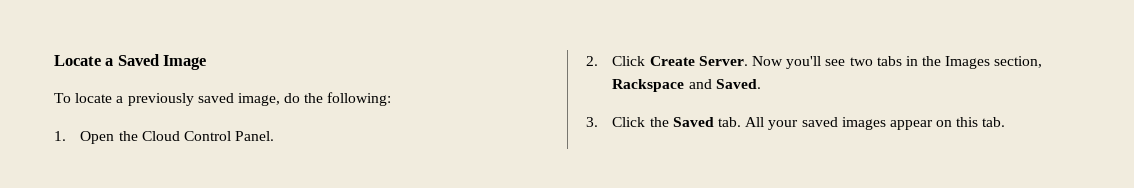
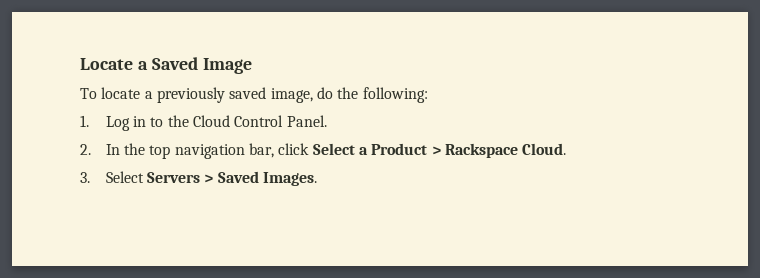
- 1. Open the Cloud Control Panel.
+ 1. Log in to the Cloud Control Panel.
- 2. Click Create Server. Now you'll see two tabs in the Images section, Rackspace and Saved.
- 3. Click the Saved tab. All your saved images appear on this tab.
+ 2. In the top navigation bar, click Select a Product > Rackspace Cloud.
+ 3. Select Servers > Saved Images.

